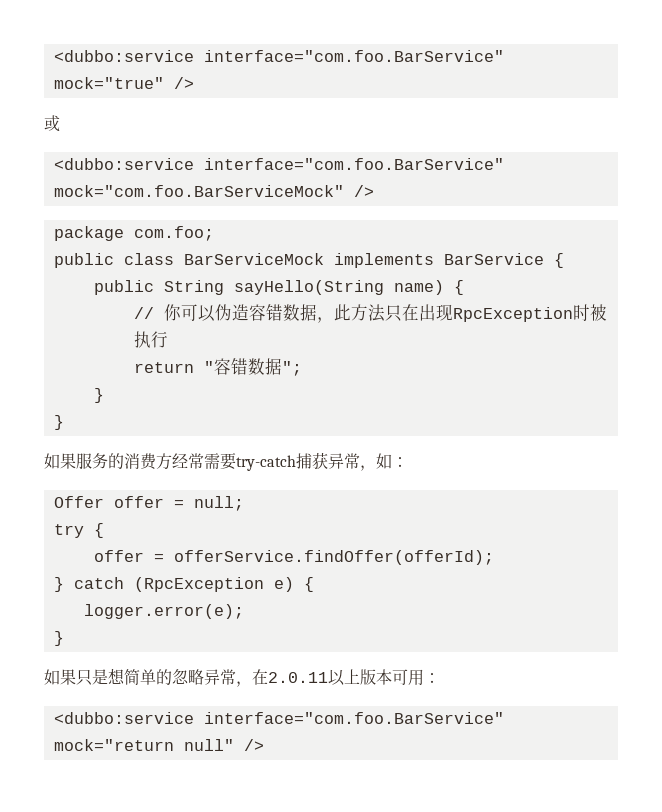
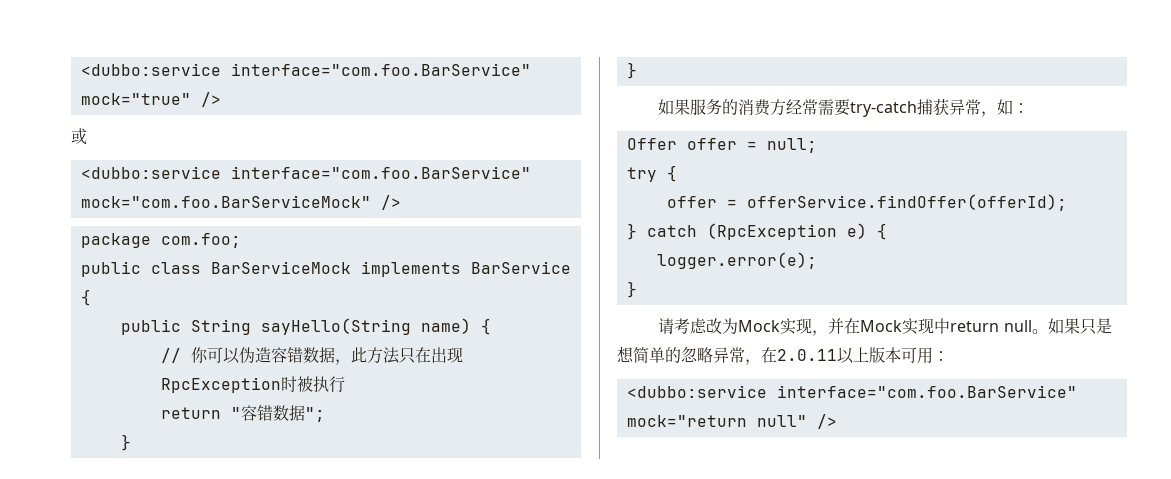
+ 请考虑改为Mock实现，并在Mock实现中return null。

